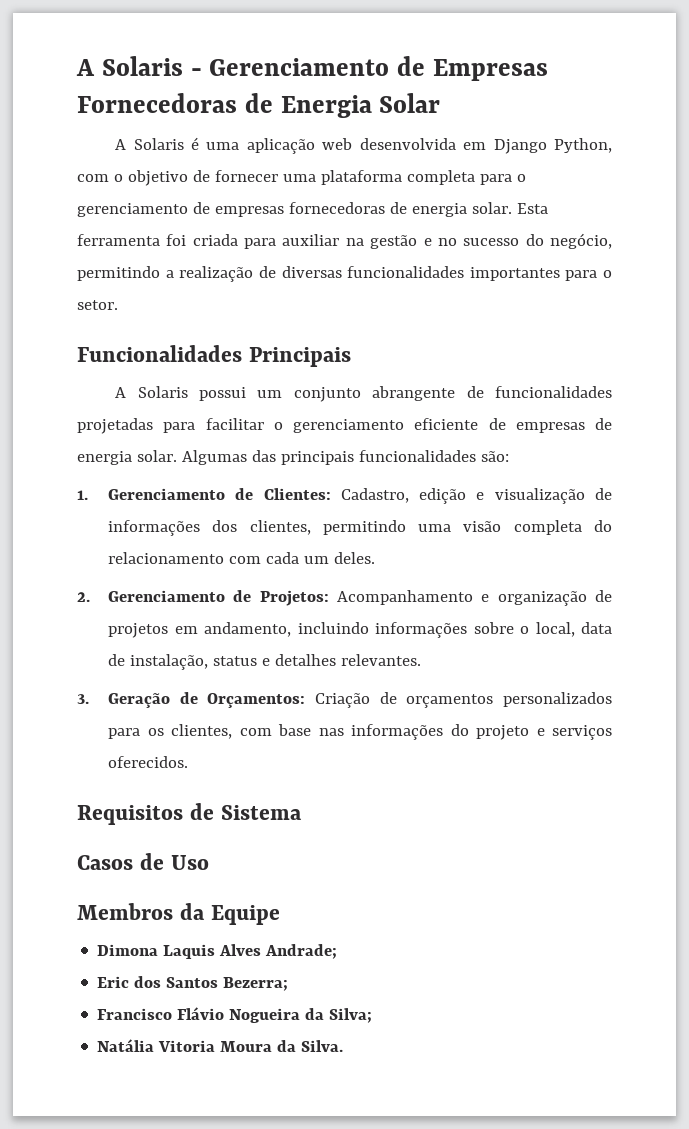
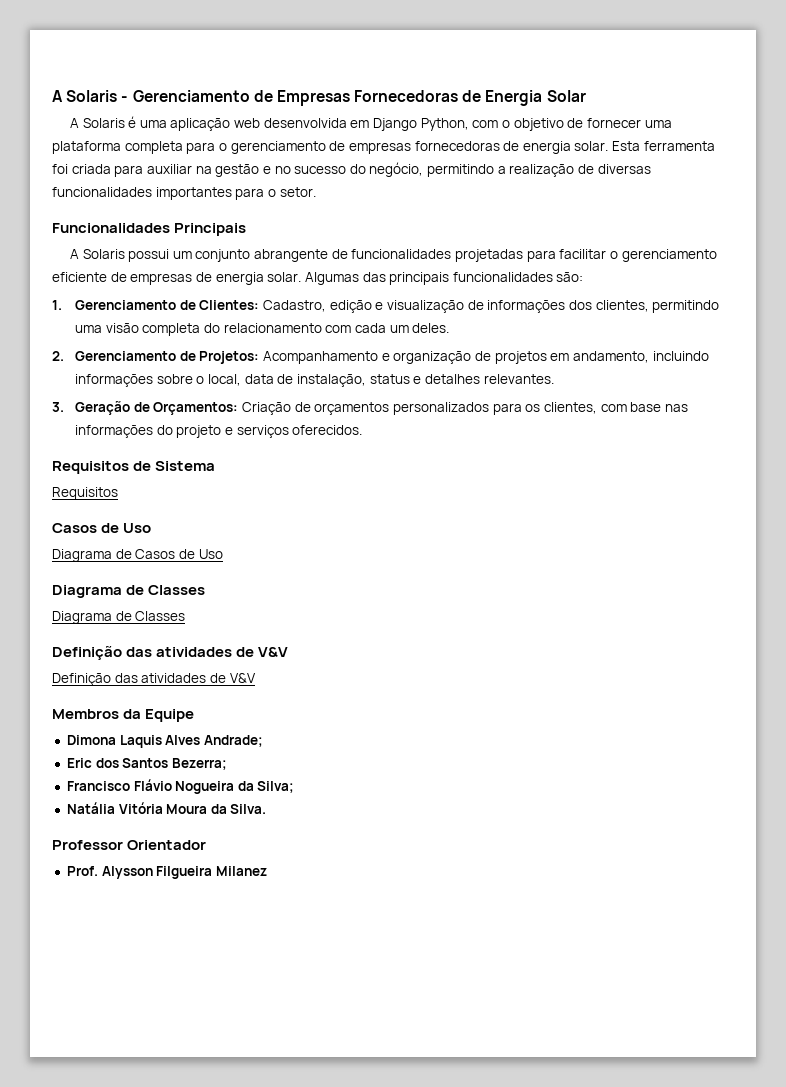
  Requisitos de Sistema
+ Requisitos
  Casos de Uso
+ Diagrama de Casos de Uso
+ Diagrama de Classes
+ Diagrama de Classes
+ Definição das atividades de V&V
+ Definição das atividades de V&V
- Natália Vitoria Moura da Silva.
+ Natália Vitória Moura da Silva.
+ Professor Orientador
+ Prof. Alysson Filgueira Milanez

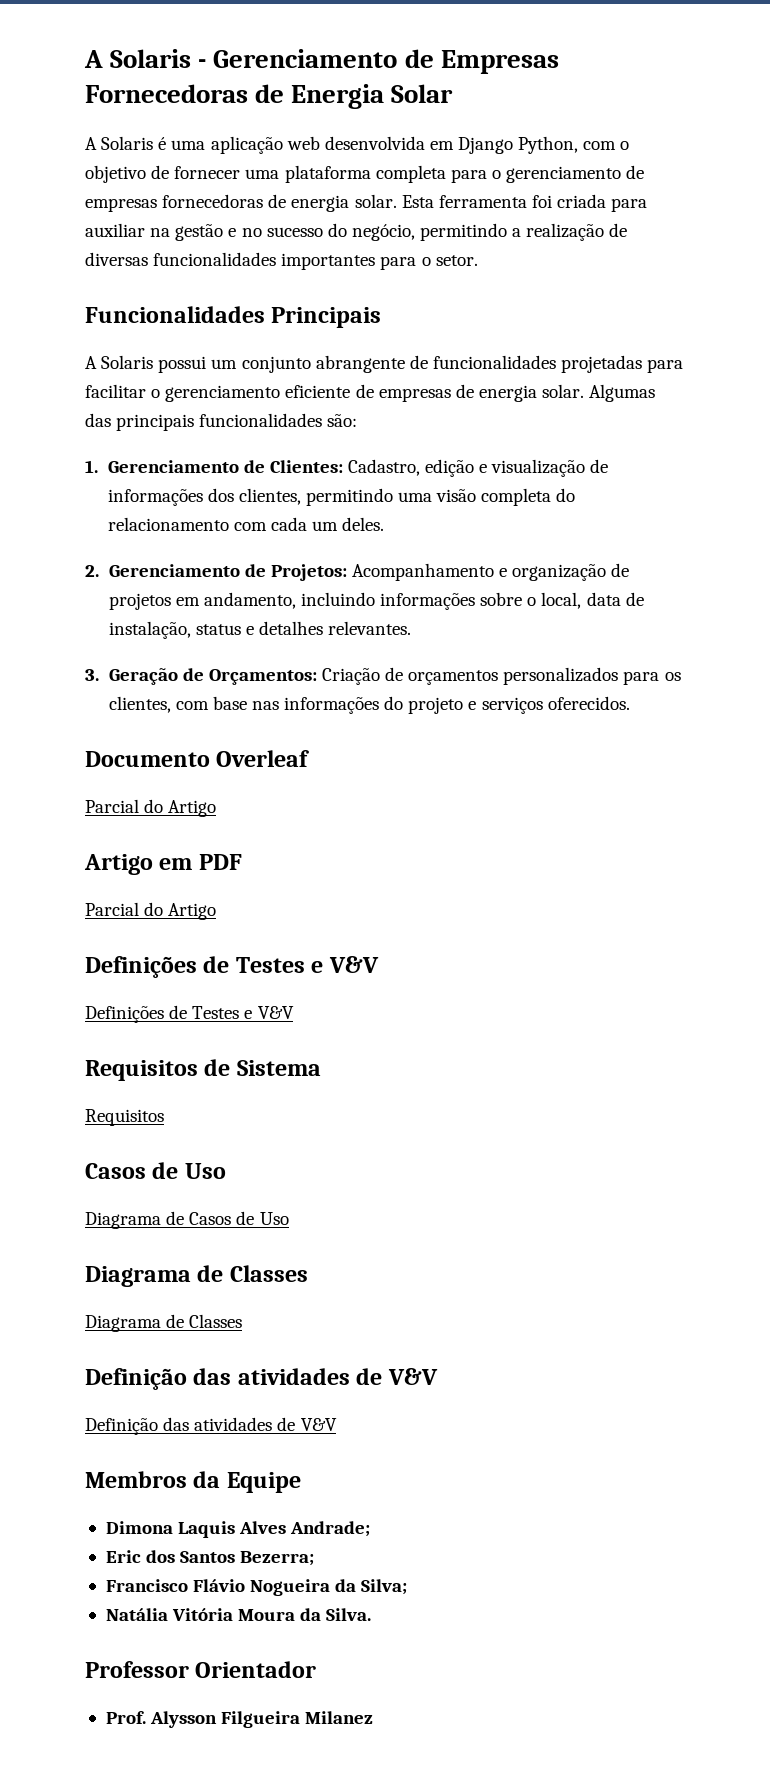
+ Documento Overleaf
+ Parcial do Artigo
+ Artigo em PDF
+ Parcial do Artigo
+ Definições de Testes e V&V
+ Definições de Testes e V&V

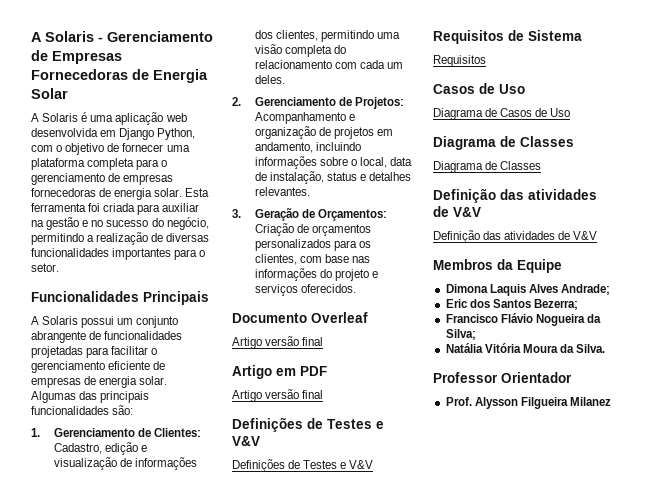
  Documento Overleaf
- Parcial do Artigo
+ Artigo versão final
  Artigo em PDF
- Parcial do Artigo
+ Artigo versão final

